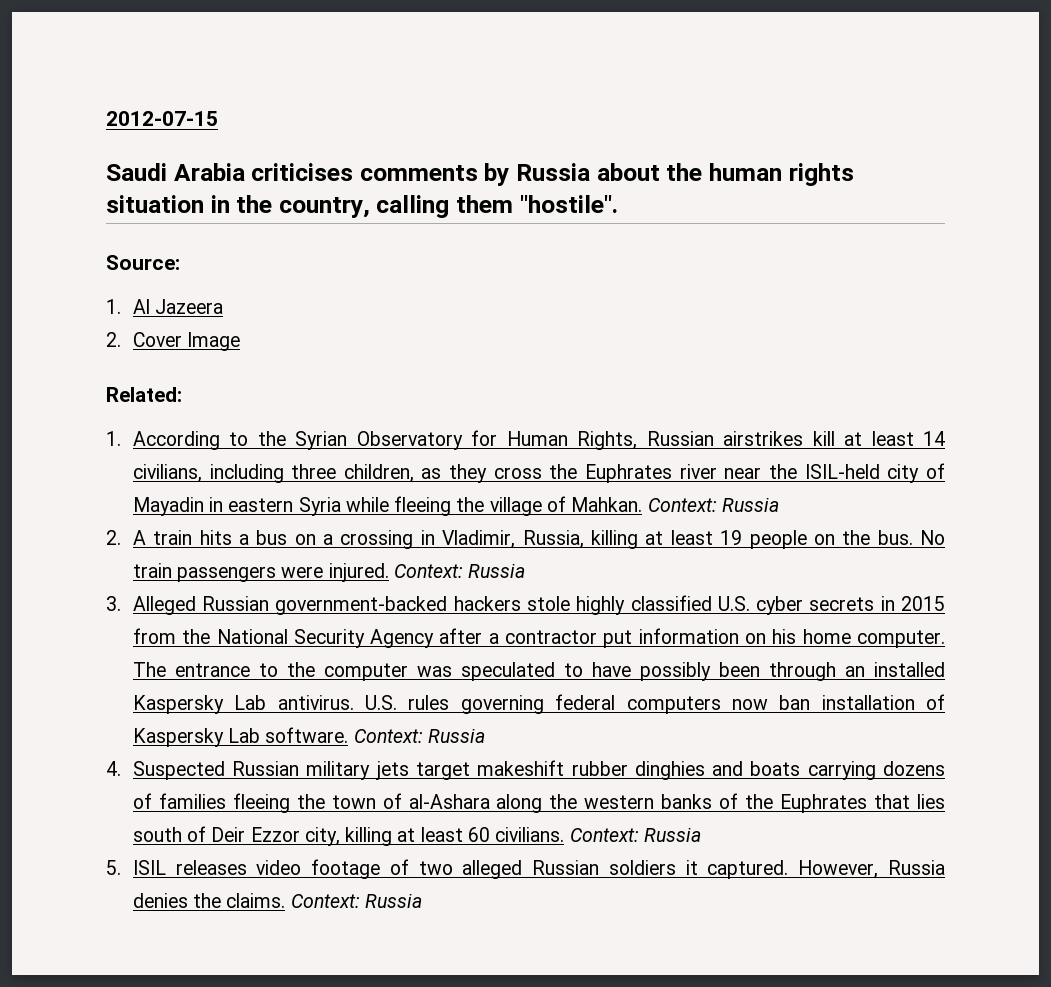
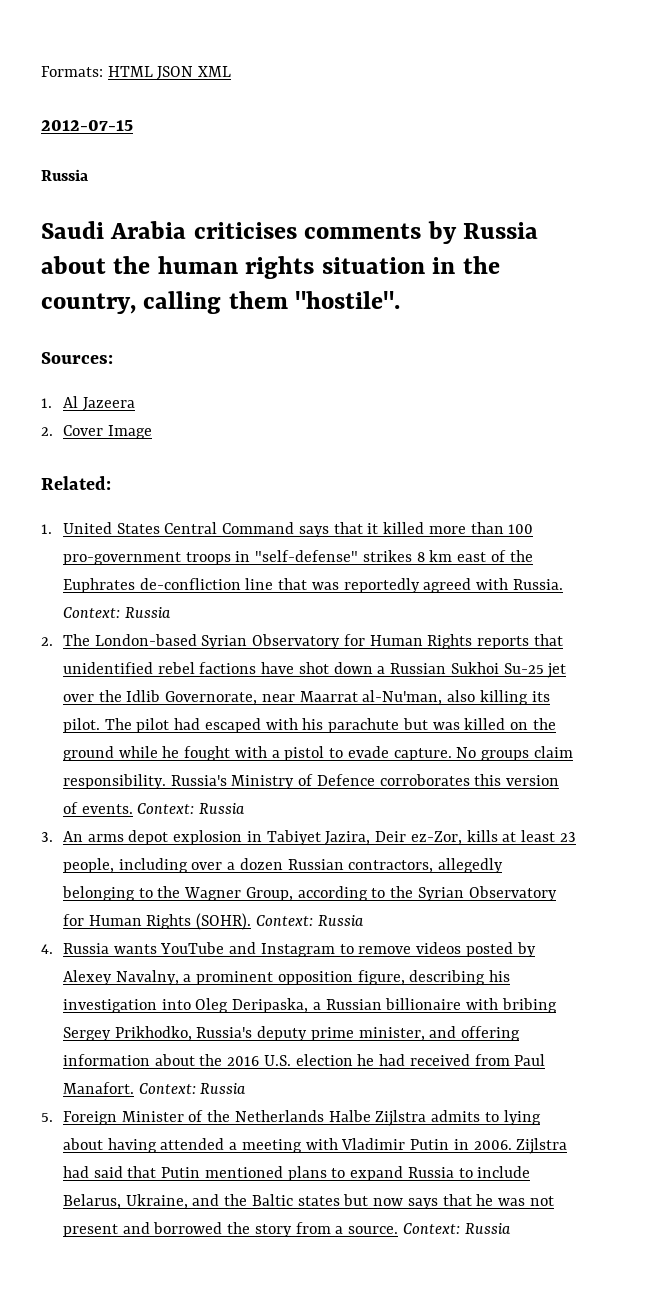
+ Formats: HTML JSON XML
  2012-07-15
+ Russia
- Source:
+ Sources:
- 1. According to the Syrian Observatory for Human Rights, Russian airstrikes kill at least 14 civilians, including three children, as they cross the Euphrates river near the ISIL-held city of Mayadin in eastern Syria while fleeing the village of Mahkan. Context: Russia
- 2. A train hits a bus on a crossing in Vladimir, Russia, killing at least 19 people on the bus. No train passengers were injured. Context: Russia
- 3. Alleged Russian government-backed hackers stole highly classified U.S. cyber secrets in 2015 from the National Security Agency after a contractor put information on his home computer. The entrance to the computer was speculated to have possibly been through an installed Kaspersky Lab antivirus. U.S. rules governing federal computers now ban installation of Kaspersky Lab software. Context: Russia
- 4. Suspected Russian military jets target makeshift rubber dinghies and boats carrying dozens of families fleeing the town of al-Ashara along the western banks of the Euphrates that lies south of Deir Ezzor city, killing at least 60 civilians. Context: Russia
- 5. ISIL releases video footage of two alleged Russian soldiers it captured. However, Russia denies the claims.
+ 1. United States Central Command says that it killed more than 100 pro-government troops in "self-defense" strikes 8 km east of the Euphrates de-confliction line that was reportedly agreed with Russia. Context: Russia
+ 2. The London-based Syrian Observatory for Human Rights reports that unidentified rebel factions have shot down a Russian Sukhoi Su-25 jet over the Idlib Governorate, near Maarrat al-Nu'man, also killing its pilot. The pilot had escaped with his parachute but was killed on the ground while he fought with a pistol to evade capture. No groups claim responsibility. Russia's Ministry of Defence corroborates this version of events. Context: Russia
+ 3. An arms depot explosion in Tabiyet Jazira, Deir ez-Zor, kills at least 23 people, including over a dozen Russian contractors, allegedly belonging to the Wagner Group, according to the Syrian Observatory for Human Rights (SOHR). Context: Russia
+ 4. Russia wants YouTube and Instagram to remove videos posted by Alexey Navalny, a prominent opposition figure, describing his investigation into Oleg Deripaska, a Russian billionaire with bribing Sergey Prikhodko, Russia's deputy prime minister, and offering information about the 2016 U.S. election he had received from Paul Manafort. Context: Russia
+ 5. Foreign Minister of the Netherlands Halbe Zijlstra admits to lying about having attended a meeting with Vladimir Putin in 2006. Zijlstra had said that Putin mentioned plans to expand Russia to include Belarus, Ukraine, and the Baltic states but now says that he was not present and borrowed the story from a source.

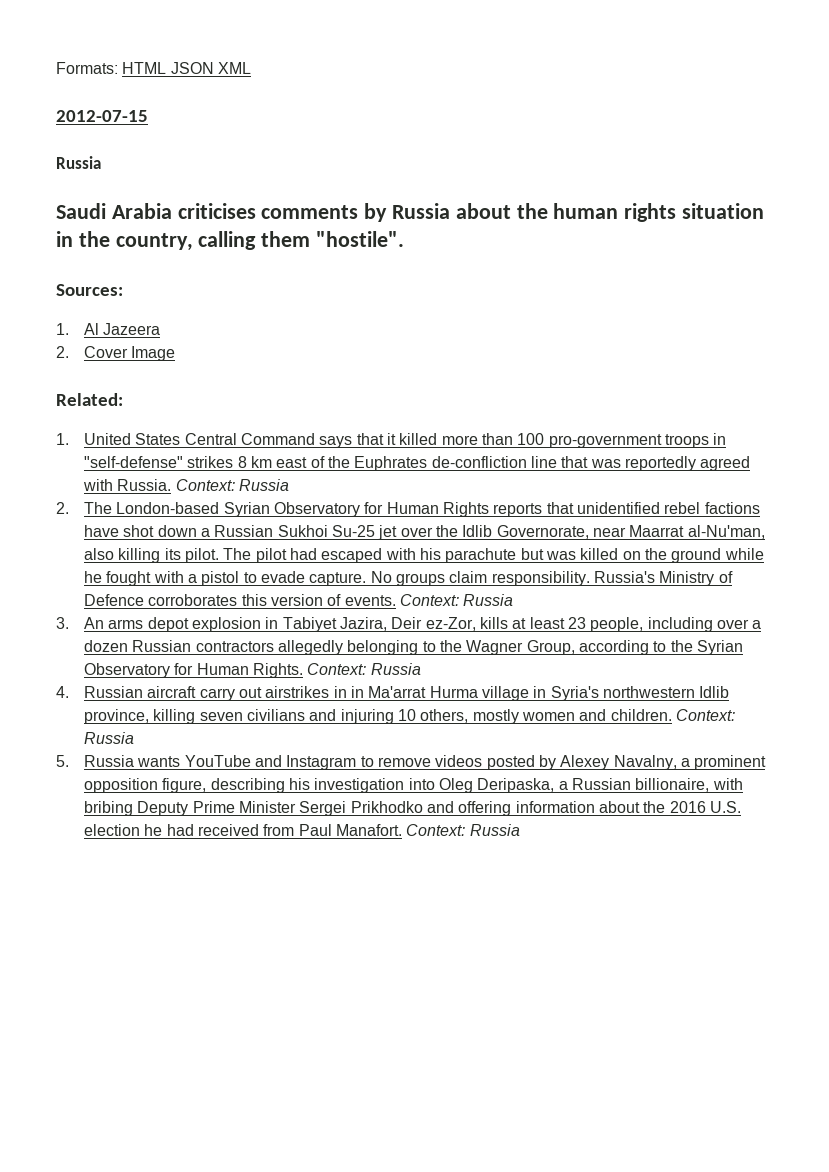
- 3. An arms depot explosion in Tabiyet Jazira, Deir ez-Zor, kills at least 23 people, including over a dozen Russian contractors, allegedly belonging to the Wagner Group, according to the Syrian Observatory for Human Rights (SOHR). Context: Russia
- 4. Russia wants YouTube and Instagram to remove videos posted by Alexey Navalny, a prominent opposition figure, describing his investigation into Oleg Deripaska, a Russian billionaire with bribing Sergey Prikhodko, Russia's deputy prime minister, and offering information about the 2016 U.S. election he had received from Paul Manafort.
+ 3. An arms depot explosion in Tabiyet Jazira, Deir ez-Zor, kills at least 23 people, including over a dozen Russian contractors allegedly belonging to the Wagner Group, according to the Syrian Observatory for Human Rights. Context: Russia
+ 4. Russian aircraft carry out airstrikes in in Ma'arrat Hurma village in Syria's northwestern Idlib province, killing seven civilians and injuring 10 others, mostly women and children. Context: Russia
+ 5. Russia wants YouTube and Instagram to remove videos posted by Alexey Navalny, a prominent opposition figure, describing his investigation into Oleg Deripaska, a Russian billionaire, with bribing Deputy Prime Minister Sergei Prikhodko and offering information about the 2016 U.S. election he had received from Paul Manafort.
- 5. Foreign Minister of the Netherlands Halbe Zijlstra admits to lying about having attended a meeting with Vladimir Putin in 2006. Zijlstra had said that Putin mentioned plans to expand Russia to include Belarus, Ukraine, and the Baltic states but now says that he was not present and borrowed the story from a source. Context: Russia

